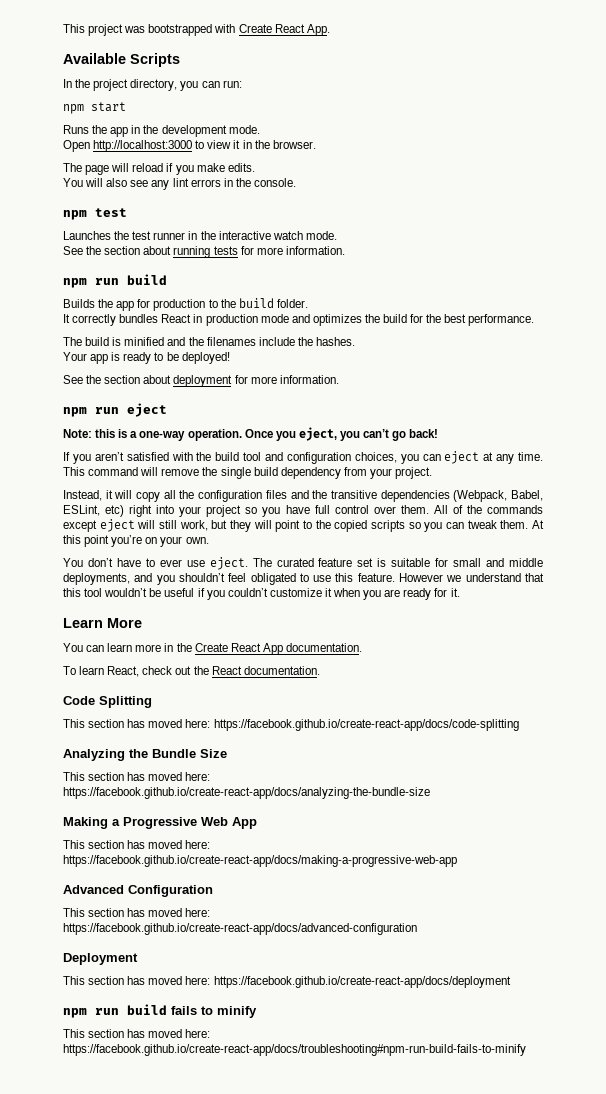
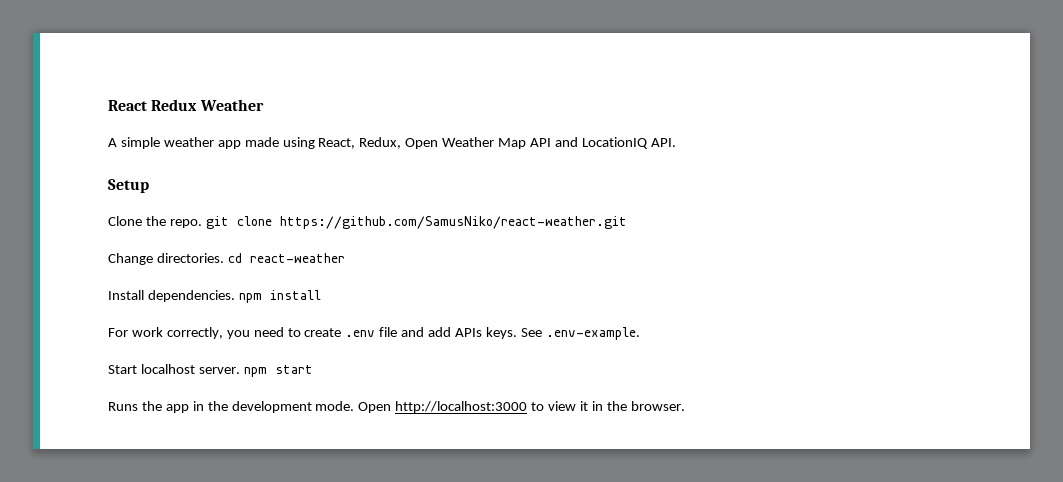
- This project was bootstrapped with Create React App.
- Available Scripts
- In the project directory, you can run:
- npm start
+ React Redux Weather
+ A simple weather app made using React, Redux, Open Weather Map API and LocationIQ API.
+ Setup
+ Clone the repo. git clone https://github.com/SamusNiko/react-weather.git
+ Change directories. cd react-weather
+ Install dependencies. npm install
+ For work correctly, you need to create .env file and add APIs keys. See .env-example.
+ Start localhost server. npm start
- Runs the app in the development mode.
- Open http://localhost:3000 to view it in the browser.
+ Runs the app in the development mode. Open http://localhost:3000 to view it in the browser.
- The page will reload if you make edits.
- You will also see any lint errors in the console.
- npm test
- Launches the test runner in the interactive watch mode.
- See the section about running tests for more information.
- npm run build
- Builds the app for production to the build folder.
- It correctly bundles React in production mode and optimizes the build for the best performance.
- The build is minified and the filenames include the hashes.
- Your app is ready to be deployed!
- See the section about deployment for more information.
- npm run eject
- Note: this is a one-way operation. Once you eject, you can’t go back!
- If you aren’t satisfied with the build tool and configuration choices, you can eject at any time. This command will remove the single build dependency from your project.
- Instead, it will copy all the configuration files and the transitive dependencies (Webpack, Babel, ESLint, etc) right into your project so you have full control over them. All of the commands except eject will still work, but they will point to the copied scripts so you can tweak them. At this point you’re on your own.
- You don’t have to ever use eject. The curated feature set is suitable for small and middle deployments, and you shouldn’t feel obligated to use this feature. However we understand that this tool wouldn’t be useful if you couldn’t customize it when you are ready for it.
- Learn More
- You can learn more in the Create React App documentation.
- To learn React, check out the React documentation.
- Code Splitting
- This section has moved here: https://facebook.github.io/create-react-app/docs/code-splitting
- Analyzing the Bundle Size
- This section has moved here: https://facebook.github.io/create-react-app/docs/analyzing-the-bundle-size
- Making a Progressive Web App
- This section has moved here: https://facebook.github.io/create-react-app/docs/making-a-progressive-web-app
- Advanced Configuration
- This section has moved here: https://facebook.github.io/create-react-app/docs/advanced-configuration
- Deployment
- This section has moved here: https://facebook.github.io/create-react-app/docs/deployment
- npm run build fails to minify
- This section has moved here: https://facebook.github.io/create-react-app/docs/troubleshooting#npm-run-build-fails-to-minify

